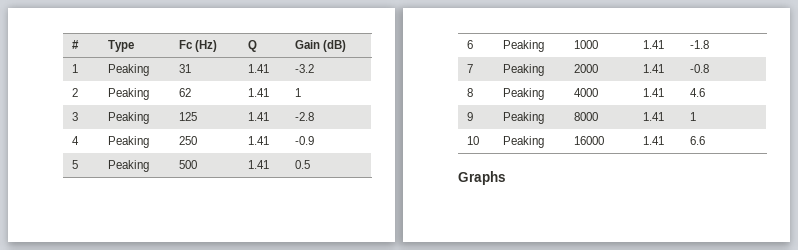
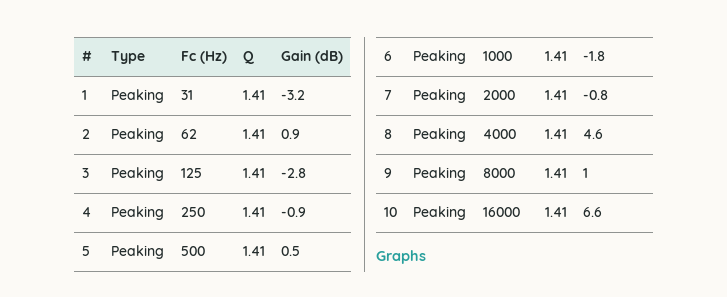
- 2 | Peaking | 62 | 1.41 | 1
+ 2 | Peaking | 62 | 1.41 | 0.9

